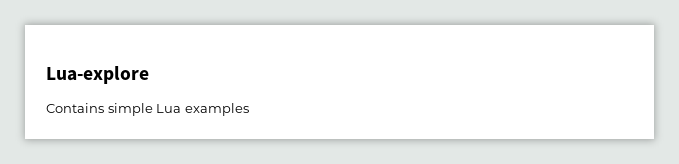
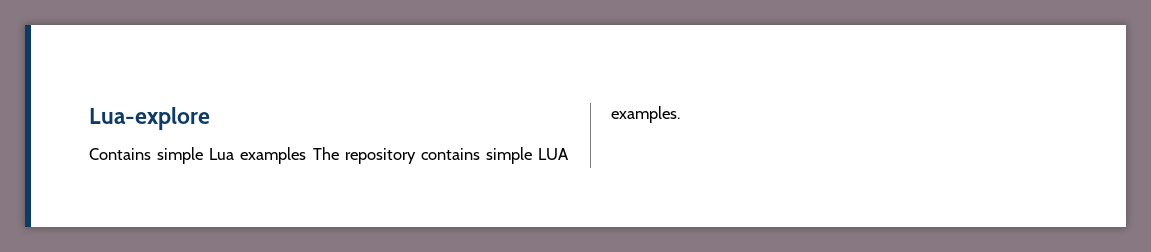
- Contains simple Lua examples
+ Contains simple Lua examples The repository contains simple LUA examples.

